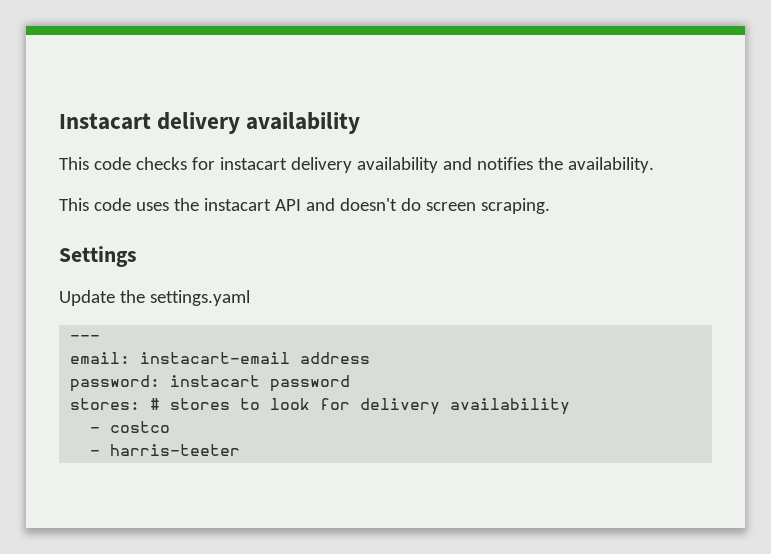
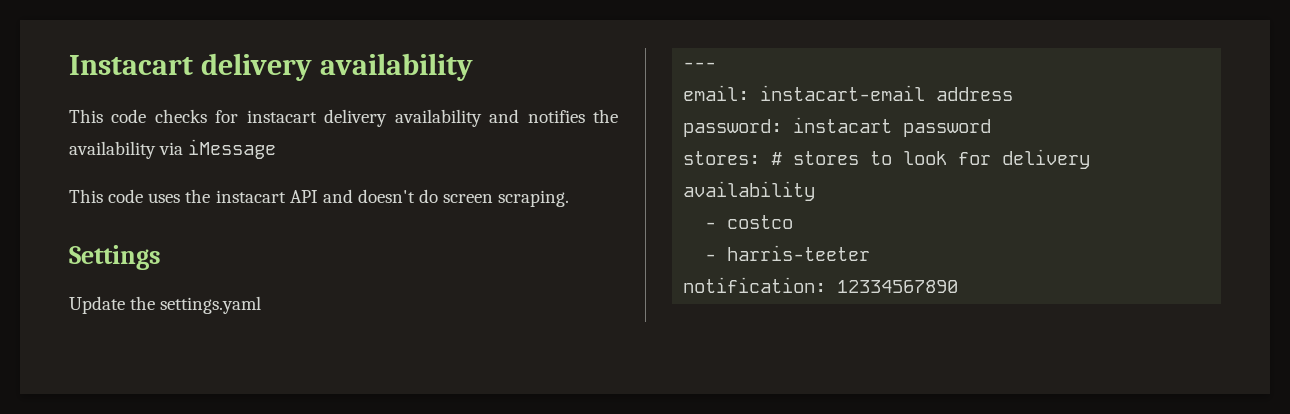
- This code checks for instacart delivery availability and notifies the availability.
+ This code checks for instacart delivery availability and notifies the availability via iMessage
+ notification: 12334567890

